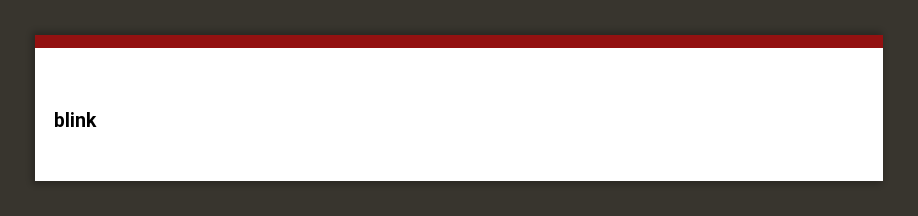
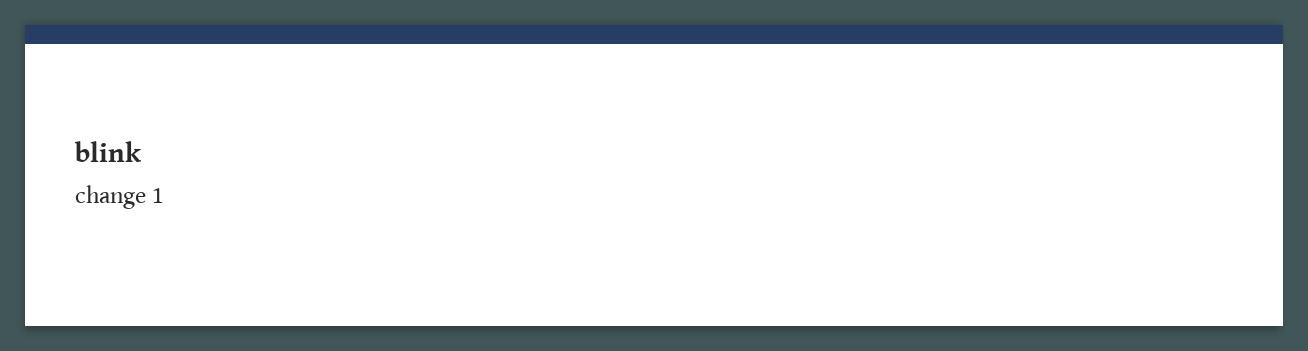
+ change 1

